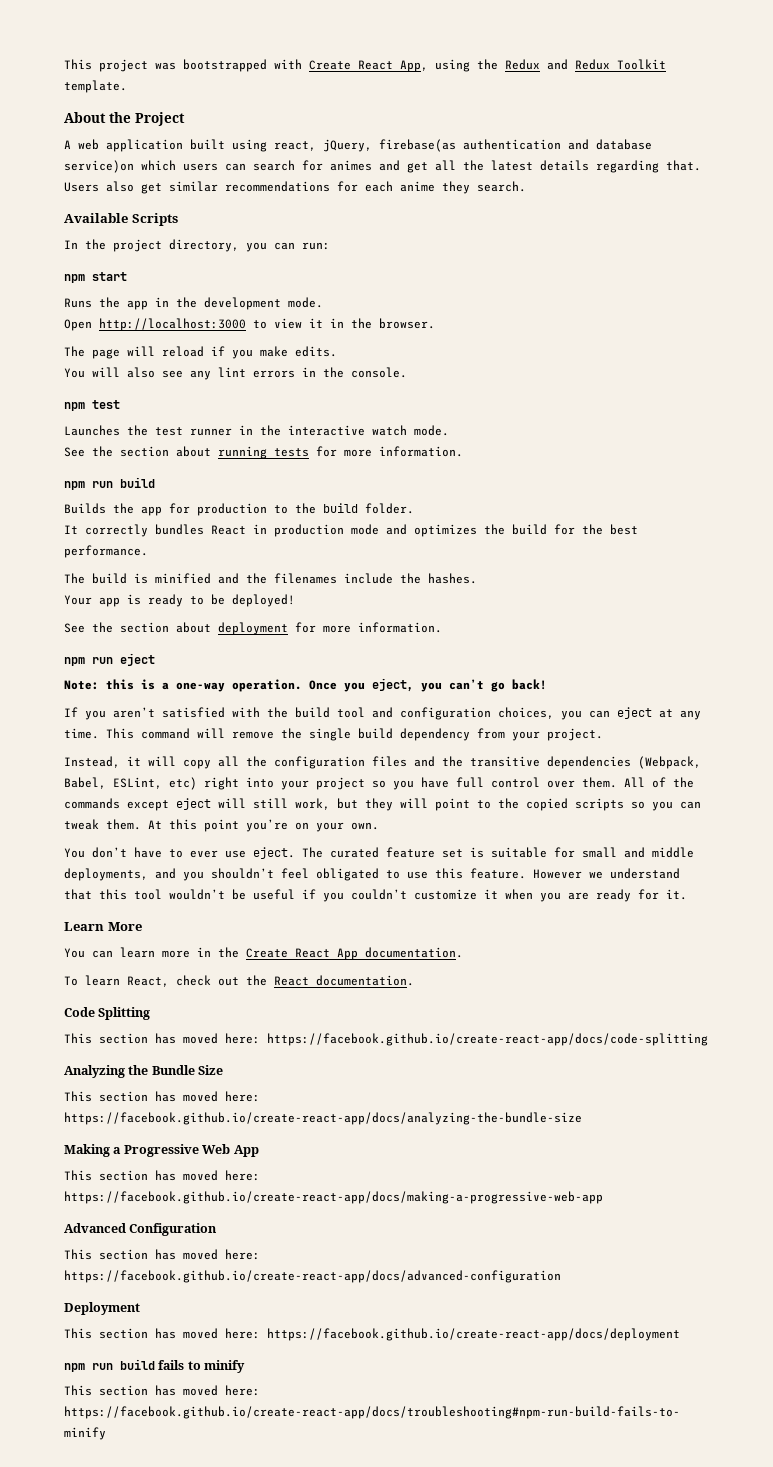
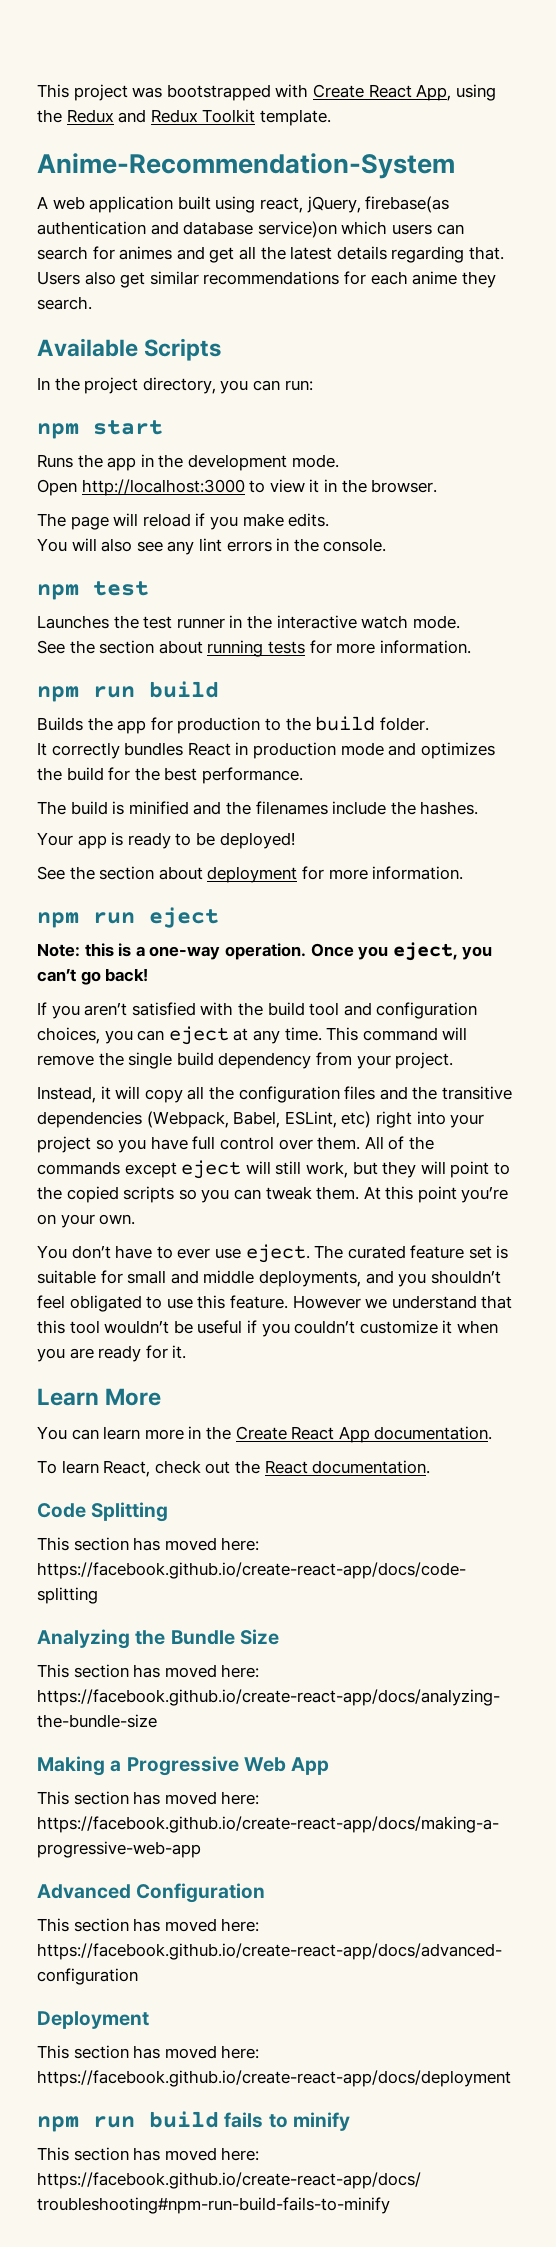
- About the Project
+ Anime-Recommendation-System

